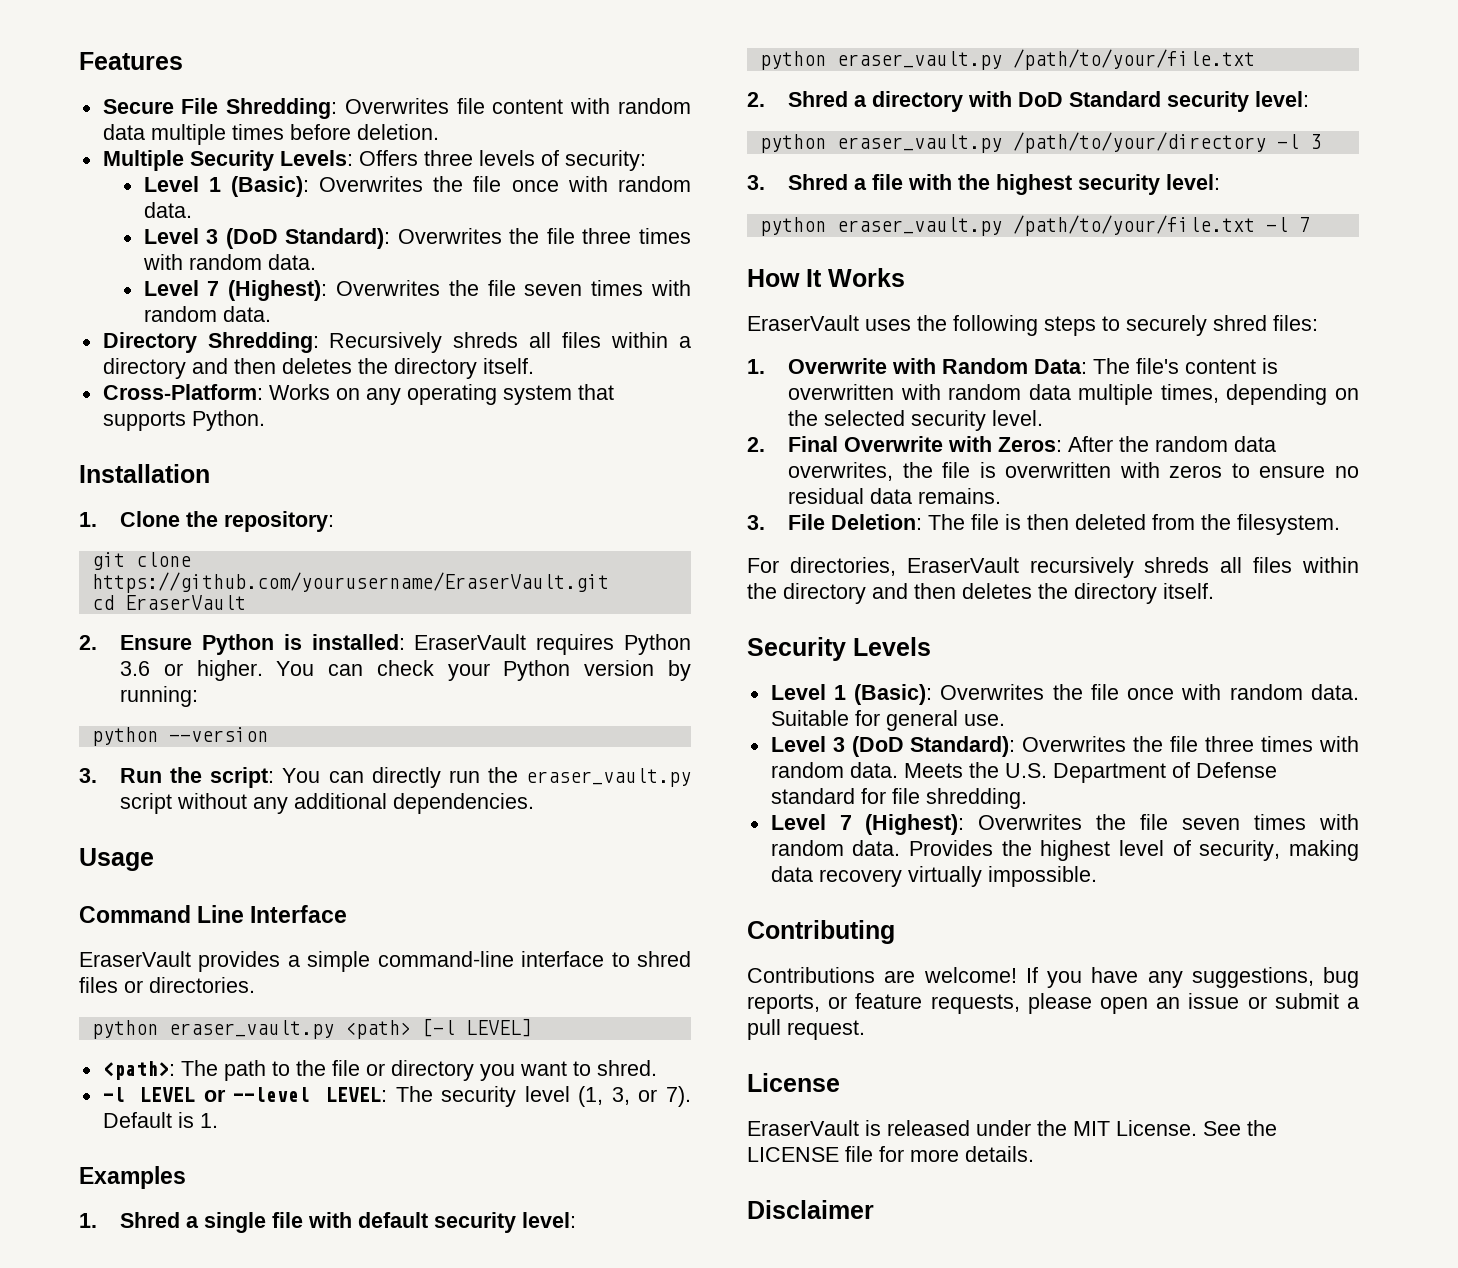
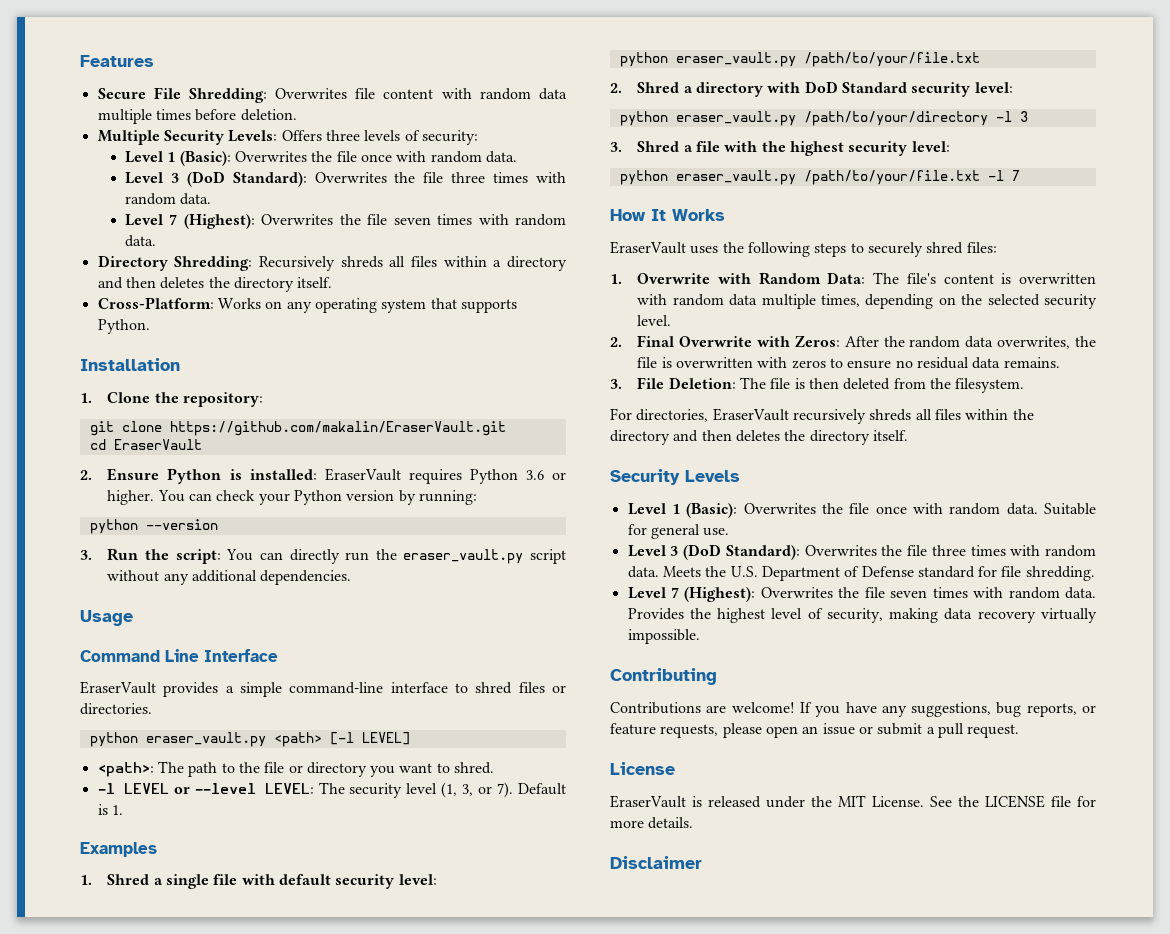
- git clone https://github.com/yourusername/EraserVault.git
+ git clone https://github.com/makalin/EraserVault.git

